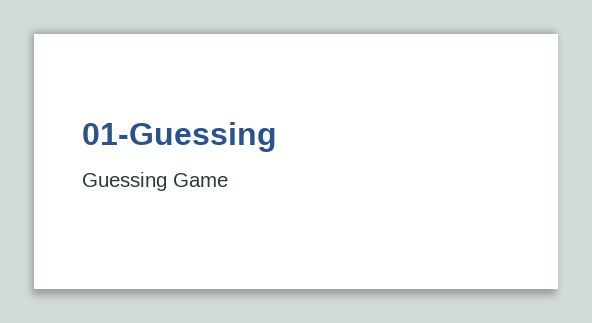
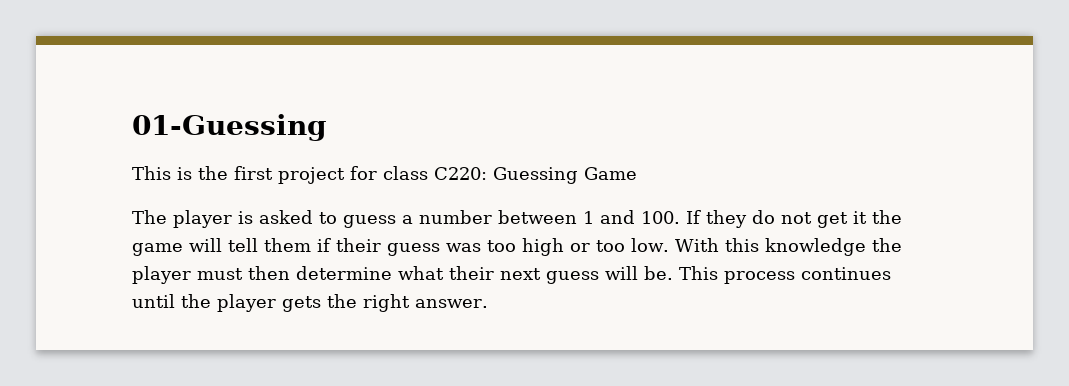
- Guessing Game
+ This is the first project for class C220: Guessing Game
+ The player is asked to guess a number between 1 and 100. If they do not get it the game will tell them if their guess was too high or too low. With this knowledge the player must then determine what their next guess will be. This process continues until the player gets the right answer.

